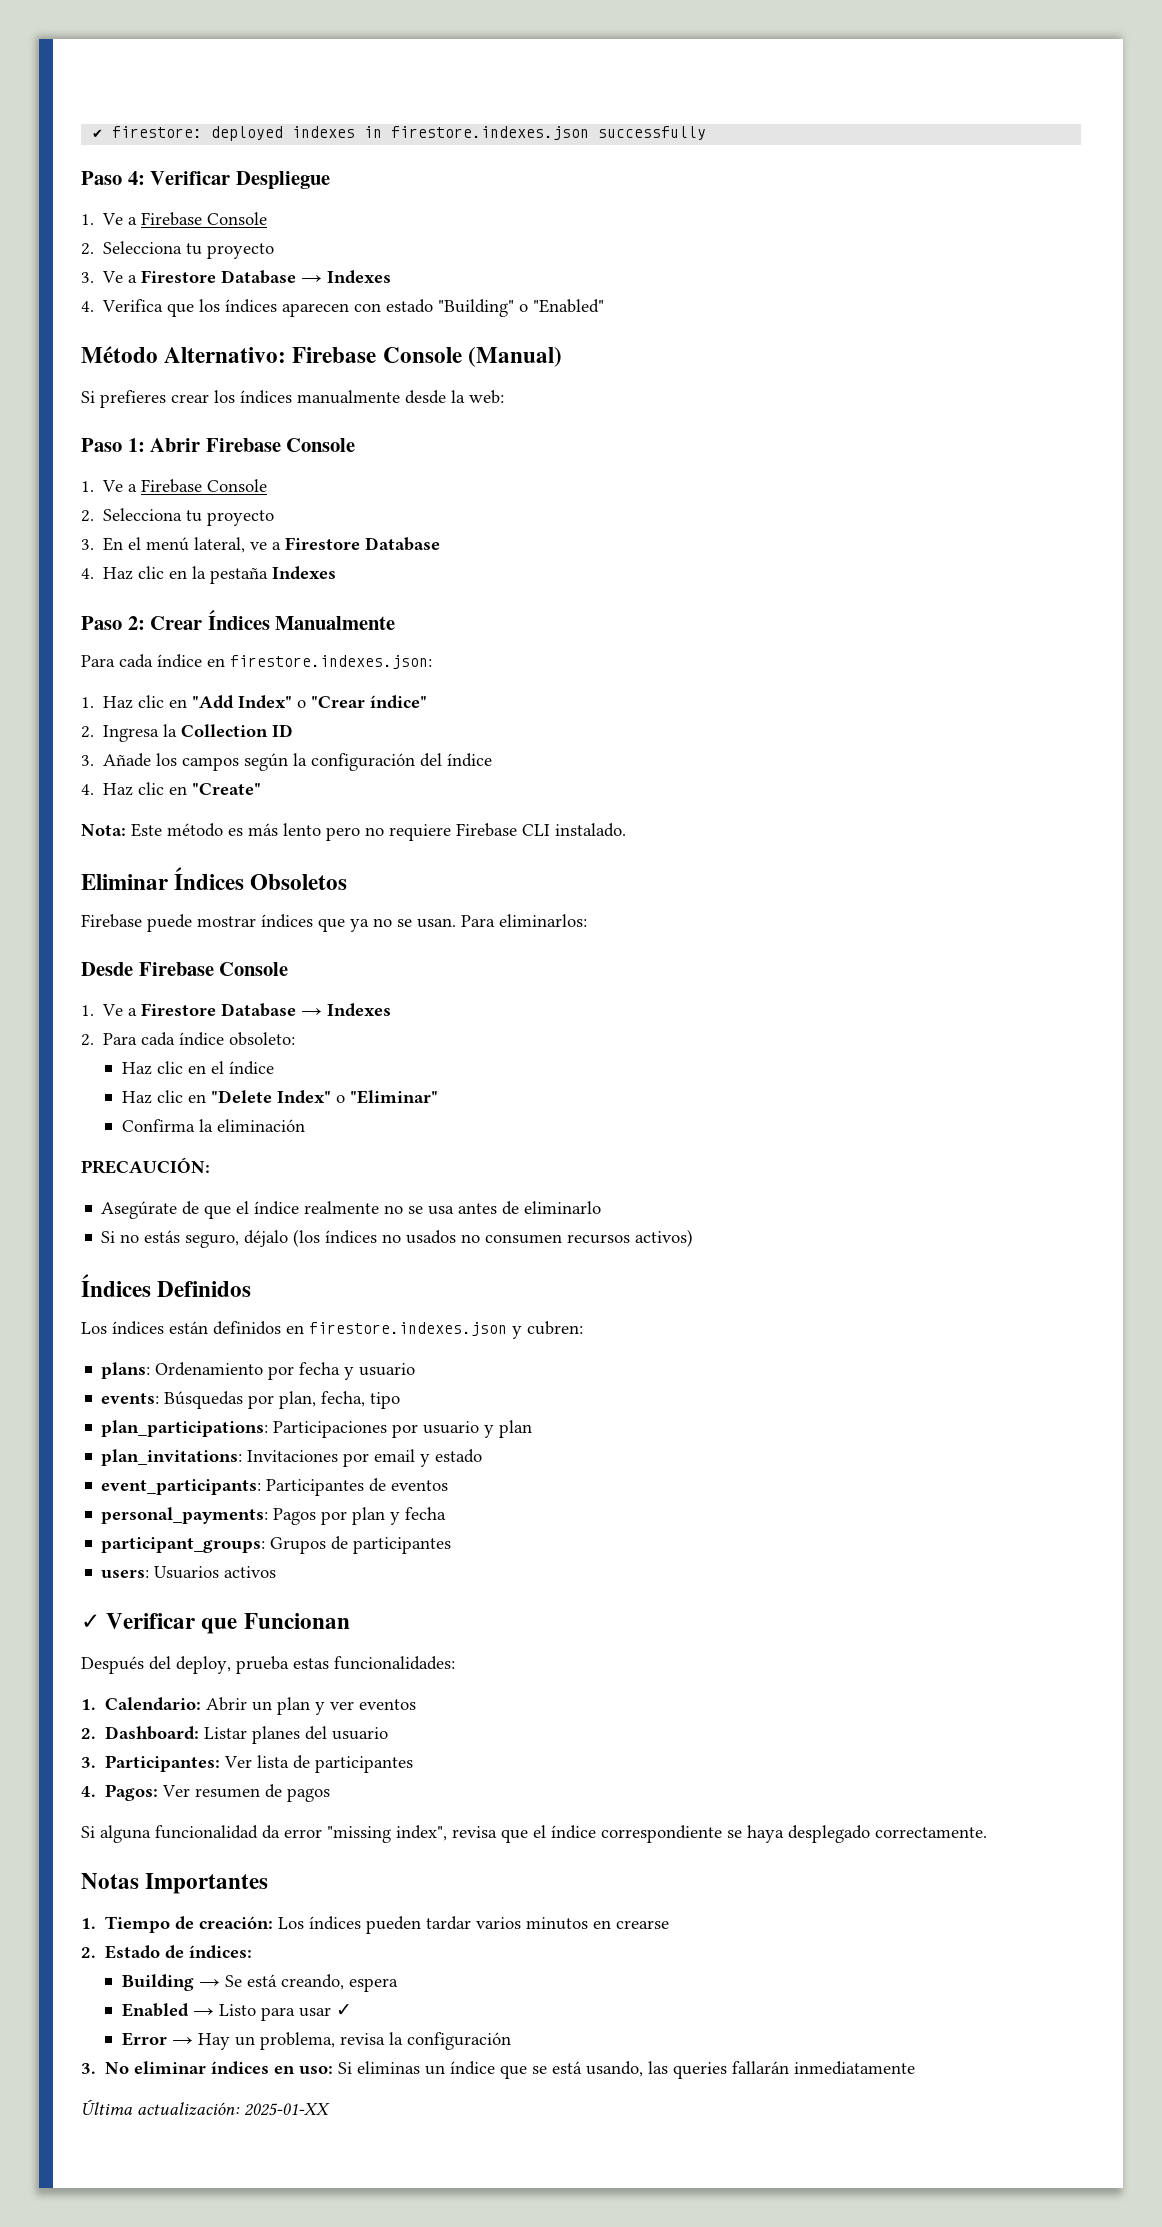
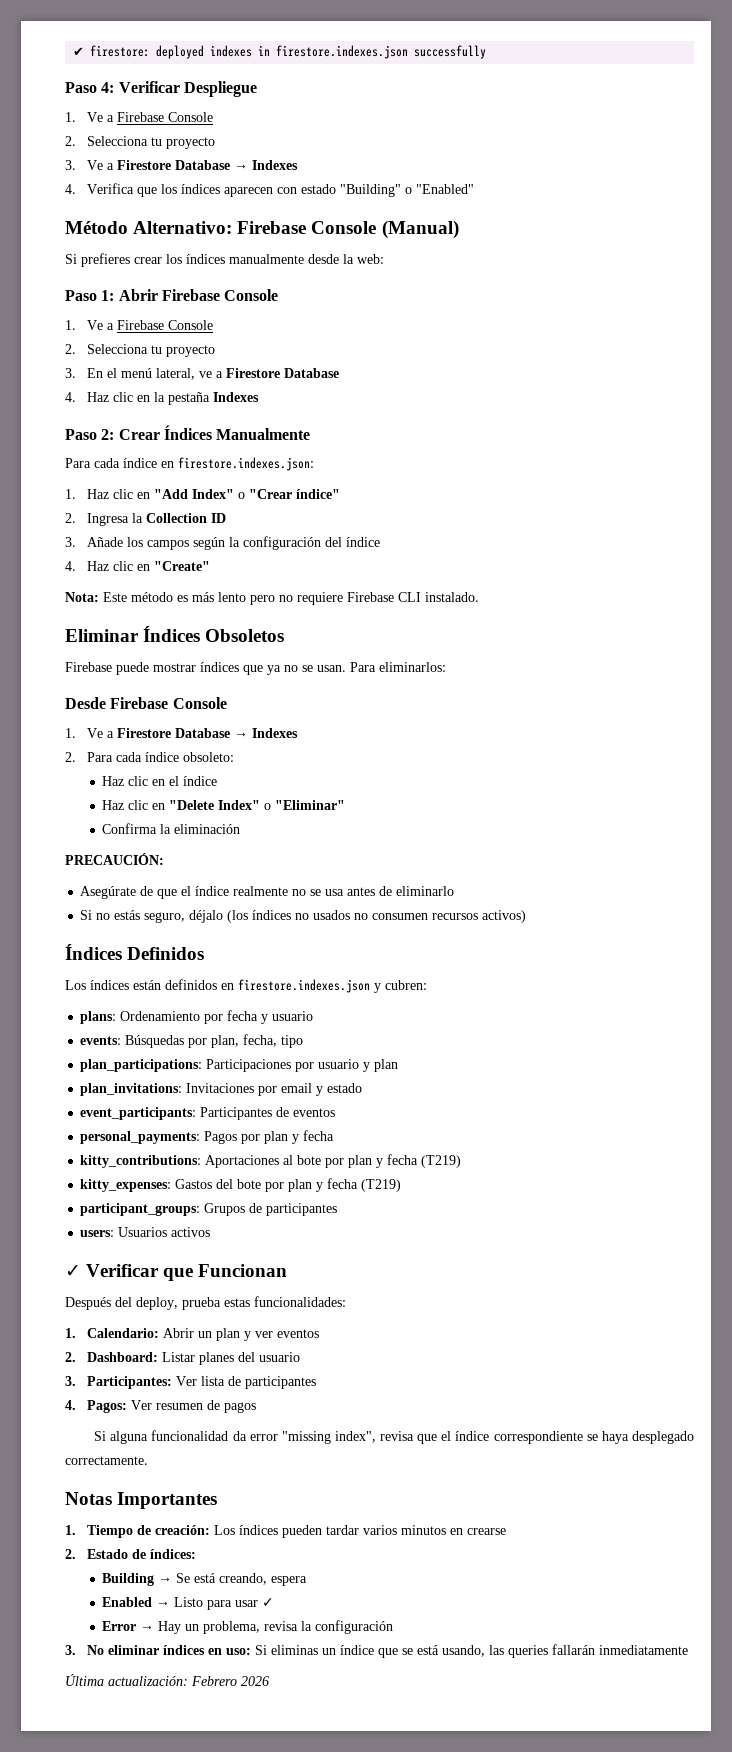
+ kitty_contributions: Aportaciones al bote por plan y fecha (T219)
+ kitty_expenses: Gastos del bote por plan y fecha (T219)
- Última actualización: 2025-01-XX
+ Última actualización: Febrero 2026

